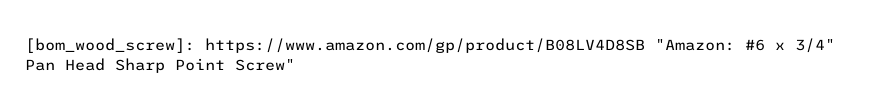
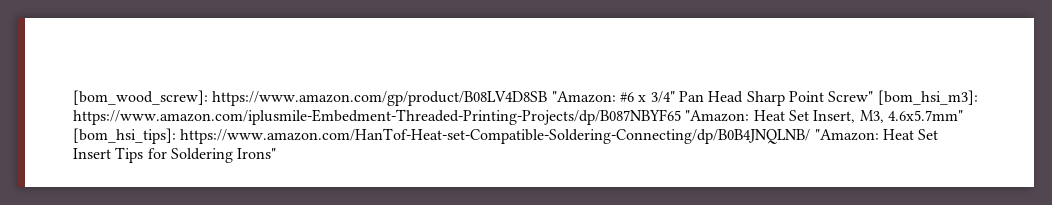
- [bom_wood_screw]: https://www.amazon.com/gp/product/B08LV4D8SB "Amazon: #6 x 3/4" Pan Head Sharp Point Screw"
+ [bom_wood_screw]: https://www.amazon.com/gp/product/B08LV4D8SB "Amazon: #6 x 3/4" Pan Head Sharp Point Screw" [bom_hsi_m3]: https://www.amazon.com/iplusmile-Embedment-Threaded-Printing-Projects/dp/B087NBYF65 "Amazon: Heat Set Insert, M3, 4.6x5.7mm" [bom_hsi_tips]: https://www.amazon.com/HanTof-Heat-set-Compatible-Soldering-Connecting/dp/B0B4JNQLNB/ "Amazon: Heat Set Insert Tips for Soldering Irons"

